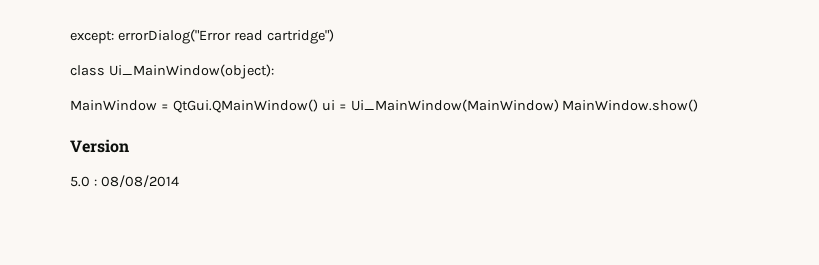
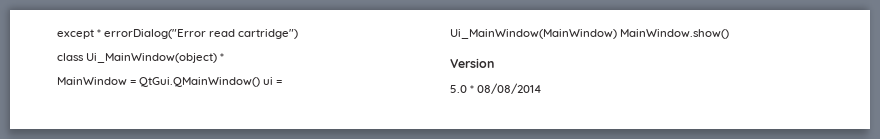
- except: errorDialog("Error read cartridge")
+ except * errorDialog("Error read cartridge")
- class Ui_MainWindow(object):
+ class Ui_MainWindow(object) *
- 5.0 : 08/08/2014
+ 5.0 * 08/08/2014

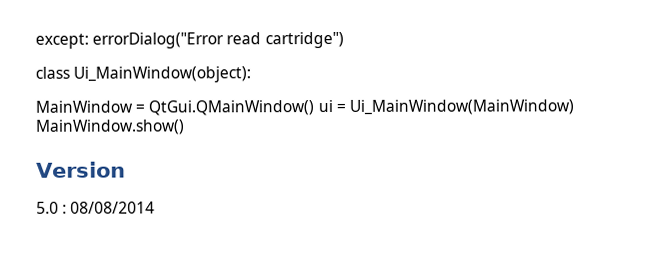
- except * errorDialog("Error read cartridge")
+ except: errorDialog("Error read cartridge")
- class Ui_MainWindow(object) *
+ class Ui_MainWindow(object):
- 5.0 * 08/08/2014
+ 5.0 : 08/08/2014

